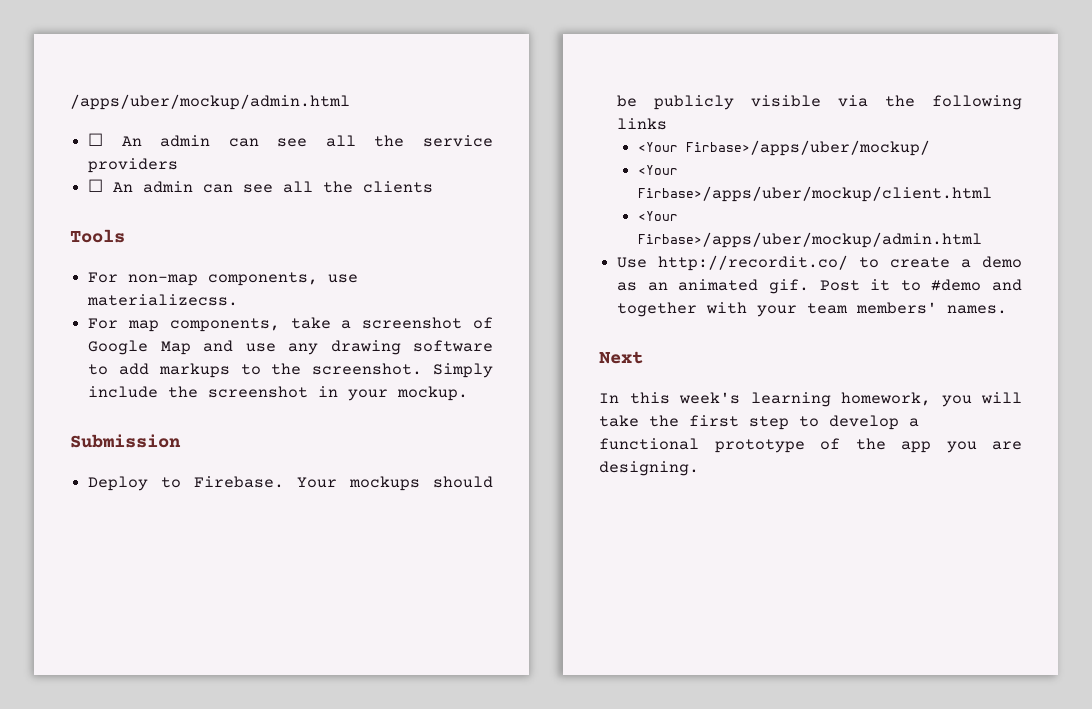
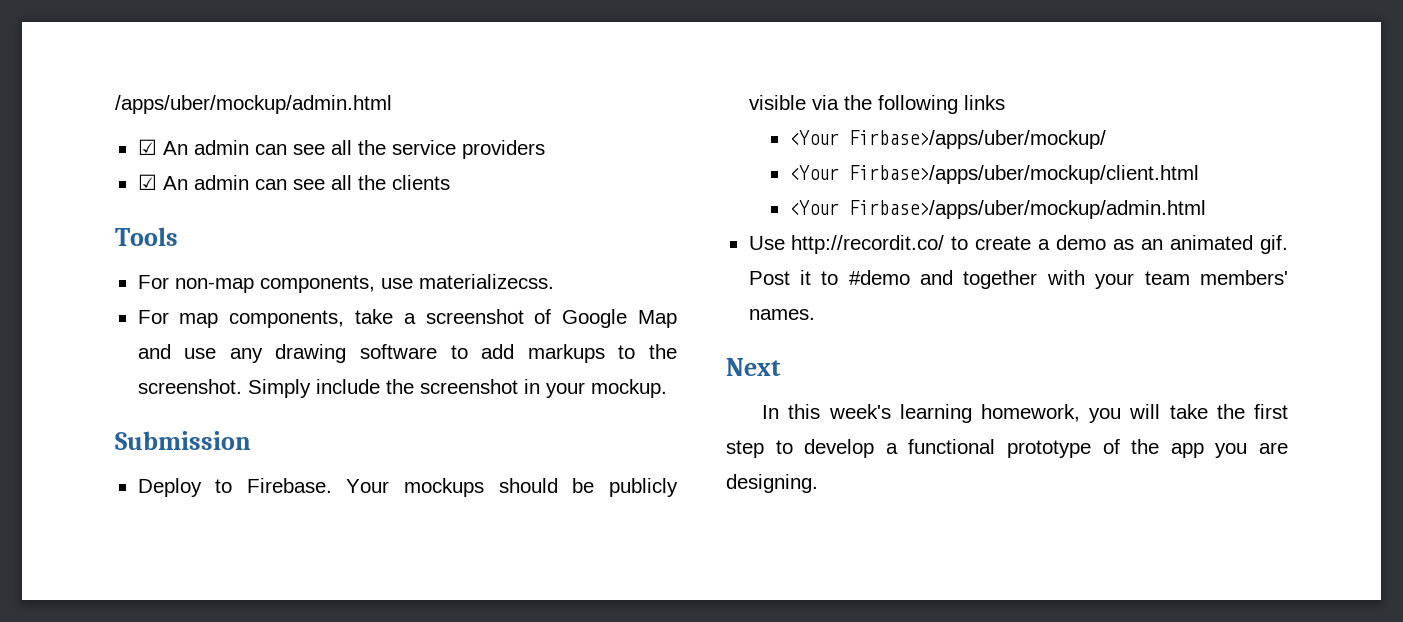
- ☐ An admin can see all the service providers
+ ☑ An admin can see all the service providers
- ☐ An admin can see all the clients
+ ☑ An admin can see all the clients

